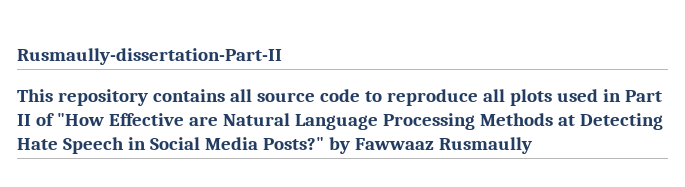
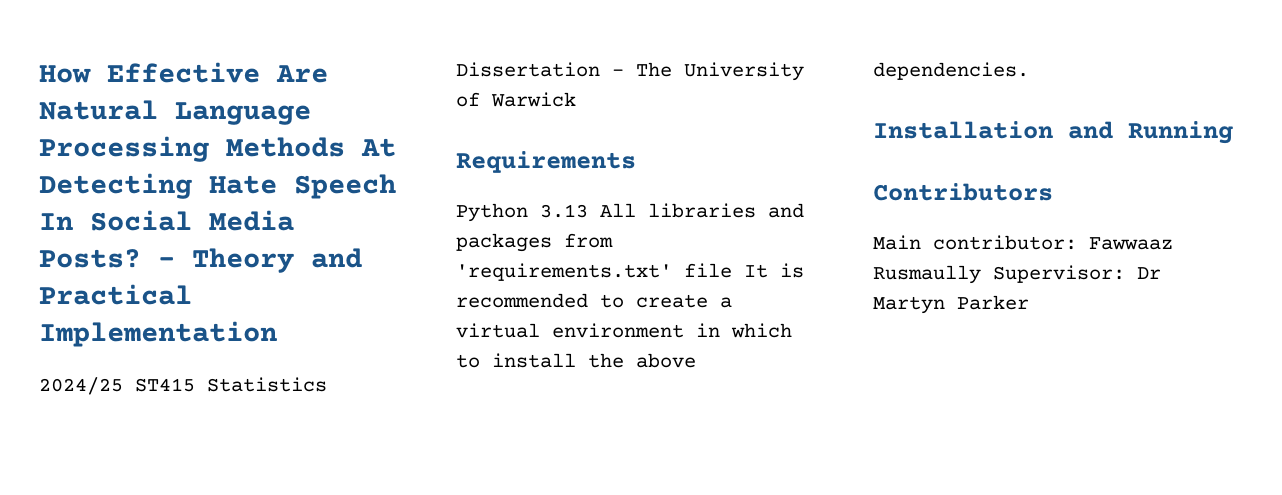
- Rusmaully-dissertation-Part-II
- This repository contains all source code to reproduce all plots used in Part II of "How Effective are Natural Language Processing Methods at Detecting Hate Speech in Social Media Posts?" by Fawwaaz Rusmaully
+ How Effective Are Natural Language Processing Methods At Detecting Hate Speech In Social Media Posts? - Theory and Practical Implementation
+ 2024/25 ST415 Statistics Dissertation - The University of Warwick
+ Requirements
+ Python 3.13 All libraries and packages from 'requirements.txt' file It is recommended to create a virtual environment in which to install the above dependencies.
+ Installation and Running
+ Contributors
+ Main contributor: Fawwaaz Rusmaully Supervisor: Dr Martyn Parker

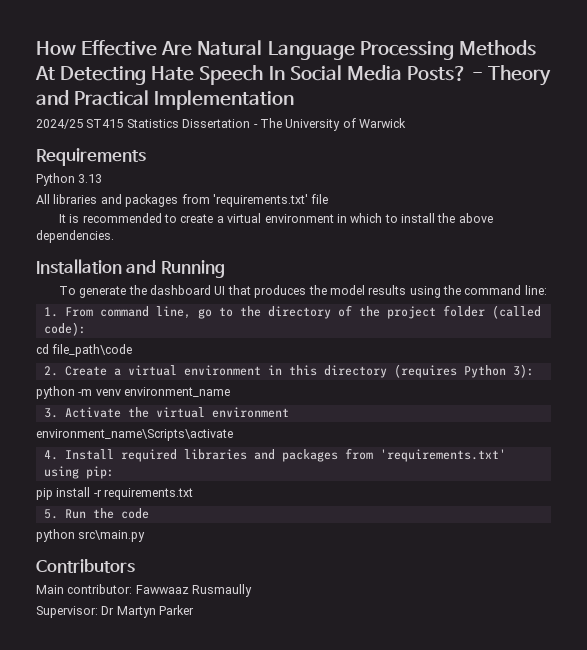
- Python 3.13 All libraries and packages from 'requirements.txt' file It is recommended to create a virtual environment in which to install the above dependencies.
+ Python 3.13
+ All libraries and packages from 'requirements.txt' file
+ It is recommended to create a virtual environment in which to install the above dependencies.
+ To generate the dashboard UI that produces the model results using the command line:
+ 1. From command line, go to the directory of the project folder (called code):
+ cd file_path\code
+ 2. Create a virtual environment in this directory (requires Python 3):
+ python -m venv environment_name
+ 3. Activate the virtual environment
+ environment_name\Scripts\activate
+ 4. Install required libraries and packages from 'requirements.txt' using pip:
+ pip install -r requirements.txt
+ 5. Run the code
+ python src\main.py
- Main contributor: Fawwaaz Rusmaully Supervisor: Dr Martyn Parker
+ Main contributor: Fawwaaz Rusmaully
+ Supervisor: Dr Martyn Parker

